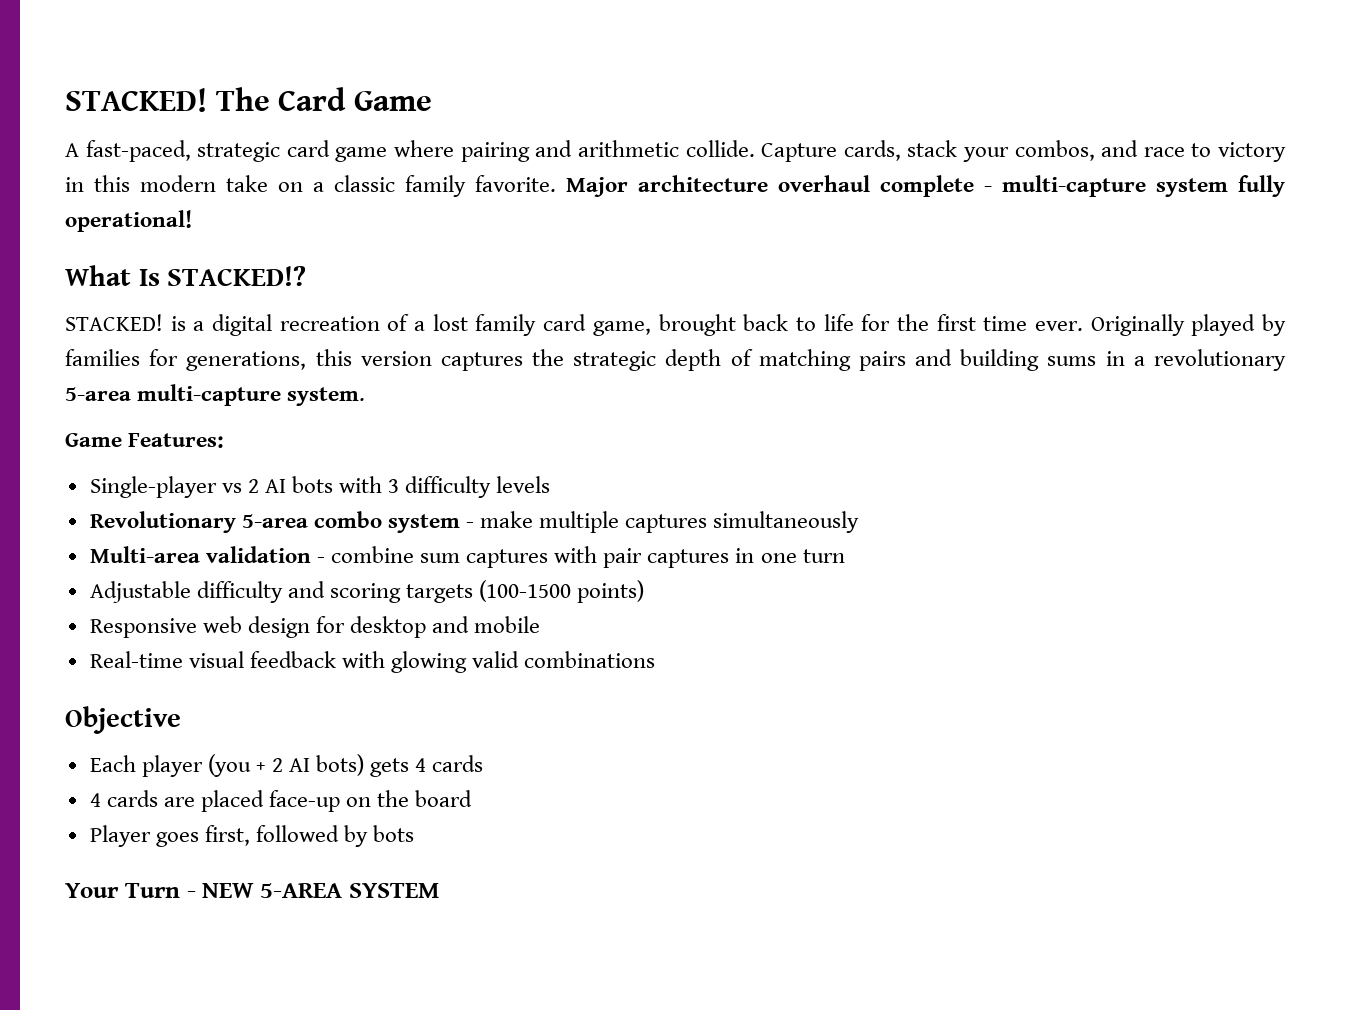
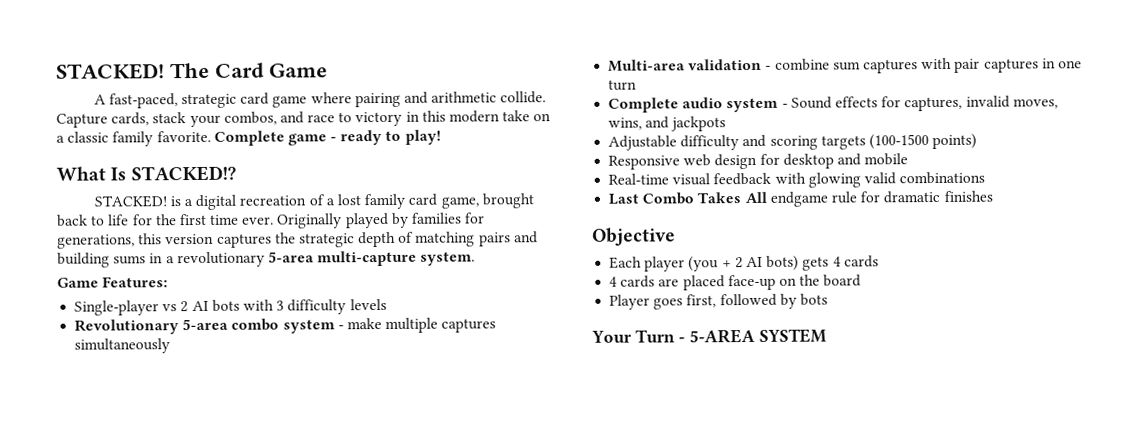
- Major architecture overhaul complete - multi-capture system fully operational!
+ Complete game - ready to play!
+ Complete audio system - Sound effects for captures, invalid moves, wins, and jackpots
+ Last Combo Takes All endgame rule for dramatic finishes
- Your Turn - NEW 5-AREA SYSTEM
+ Your Turn - 5-AREA SYSTEM

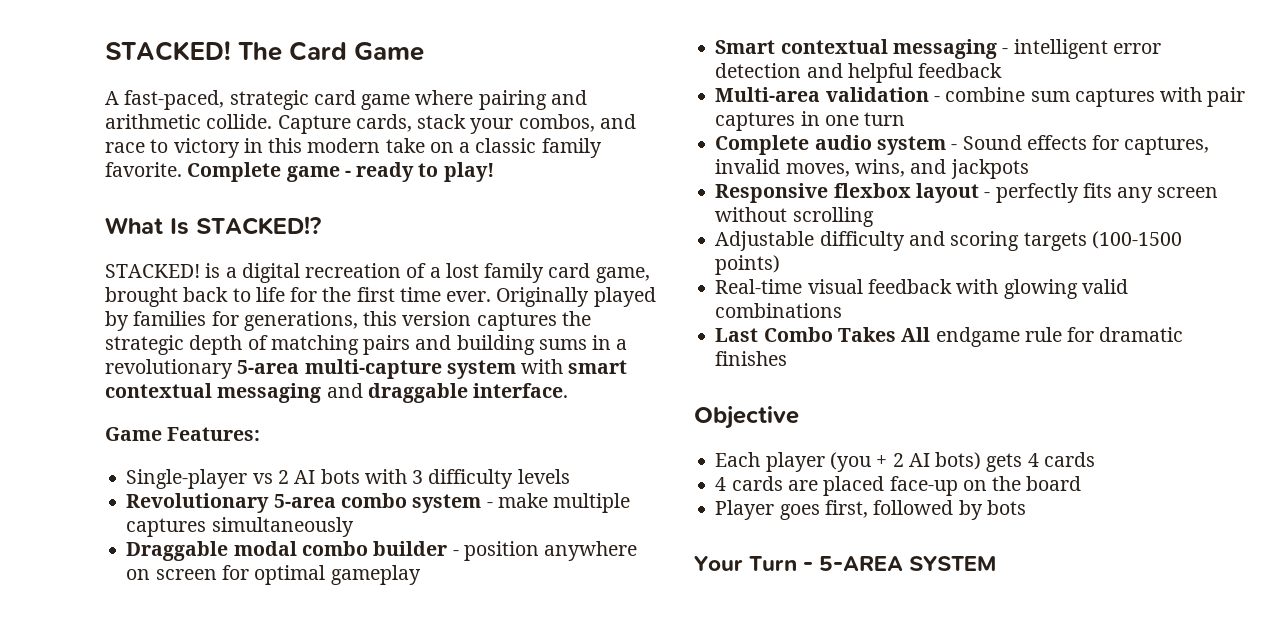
- Originally played by families for generations, this version captures the strategic depth of matching pairs and building sums in a revolutionary 5-area multi-capture system.
+ Originally played by families for generations, this version captures the strategic depth of matching pairs and building sums in a revolutionary 5-area multi-capture system with smart contextual messaging and draggable interface.
+ Draggable modal combo builder - position anywhere on screen for optimal gameplay
+ Smart contextual messaging - intelligent error detection and helpful feedback
+ Responsive flexbox layout - perfectly fits any screen without scrolling
- Responsive web design for desktop and mobile

